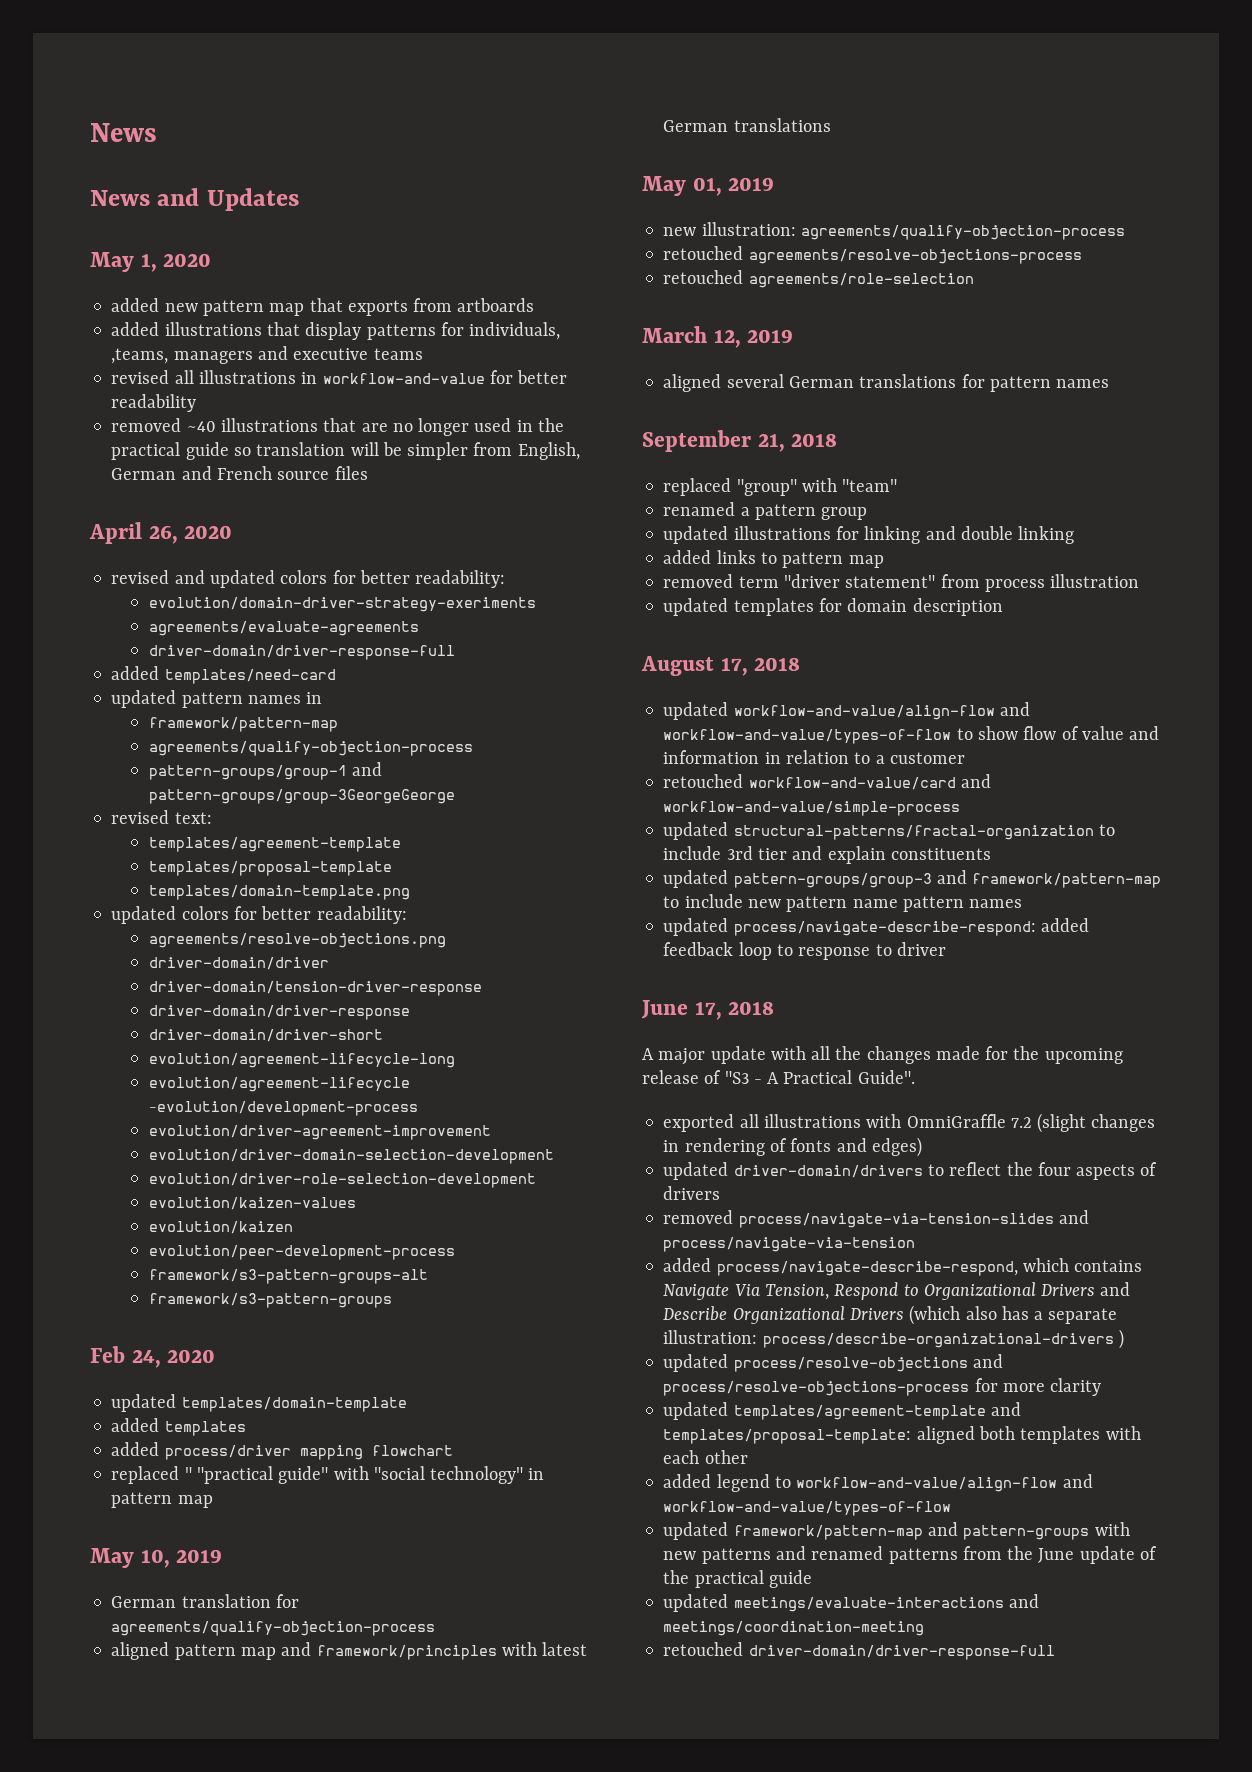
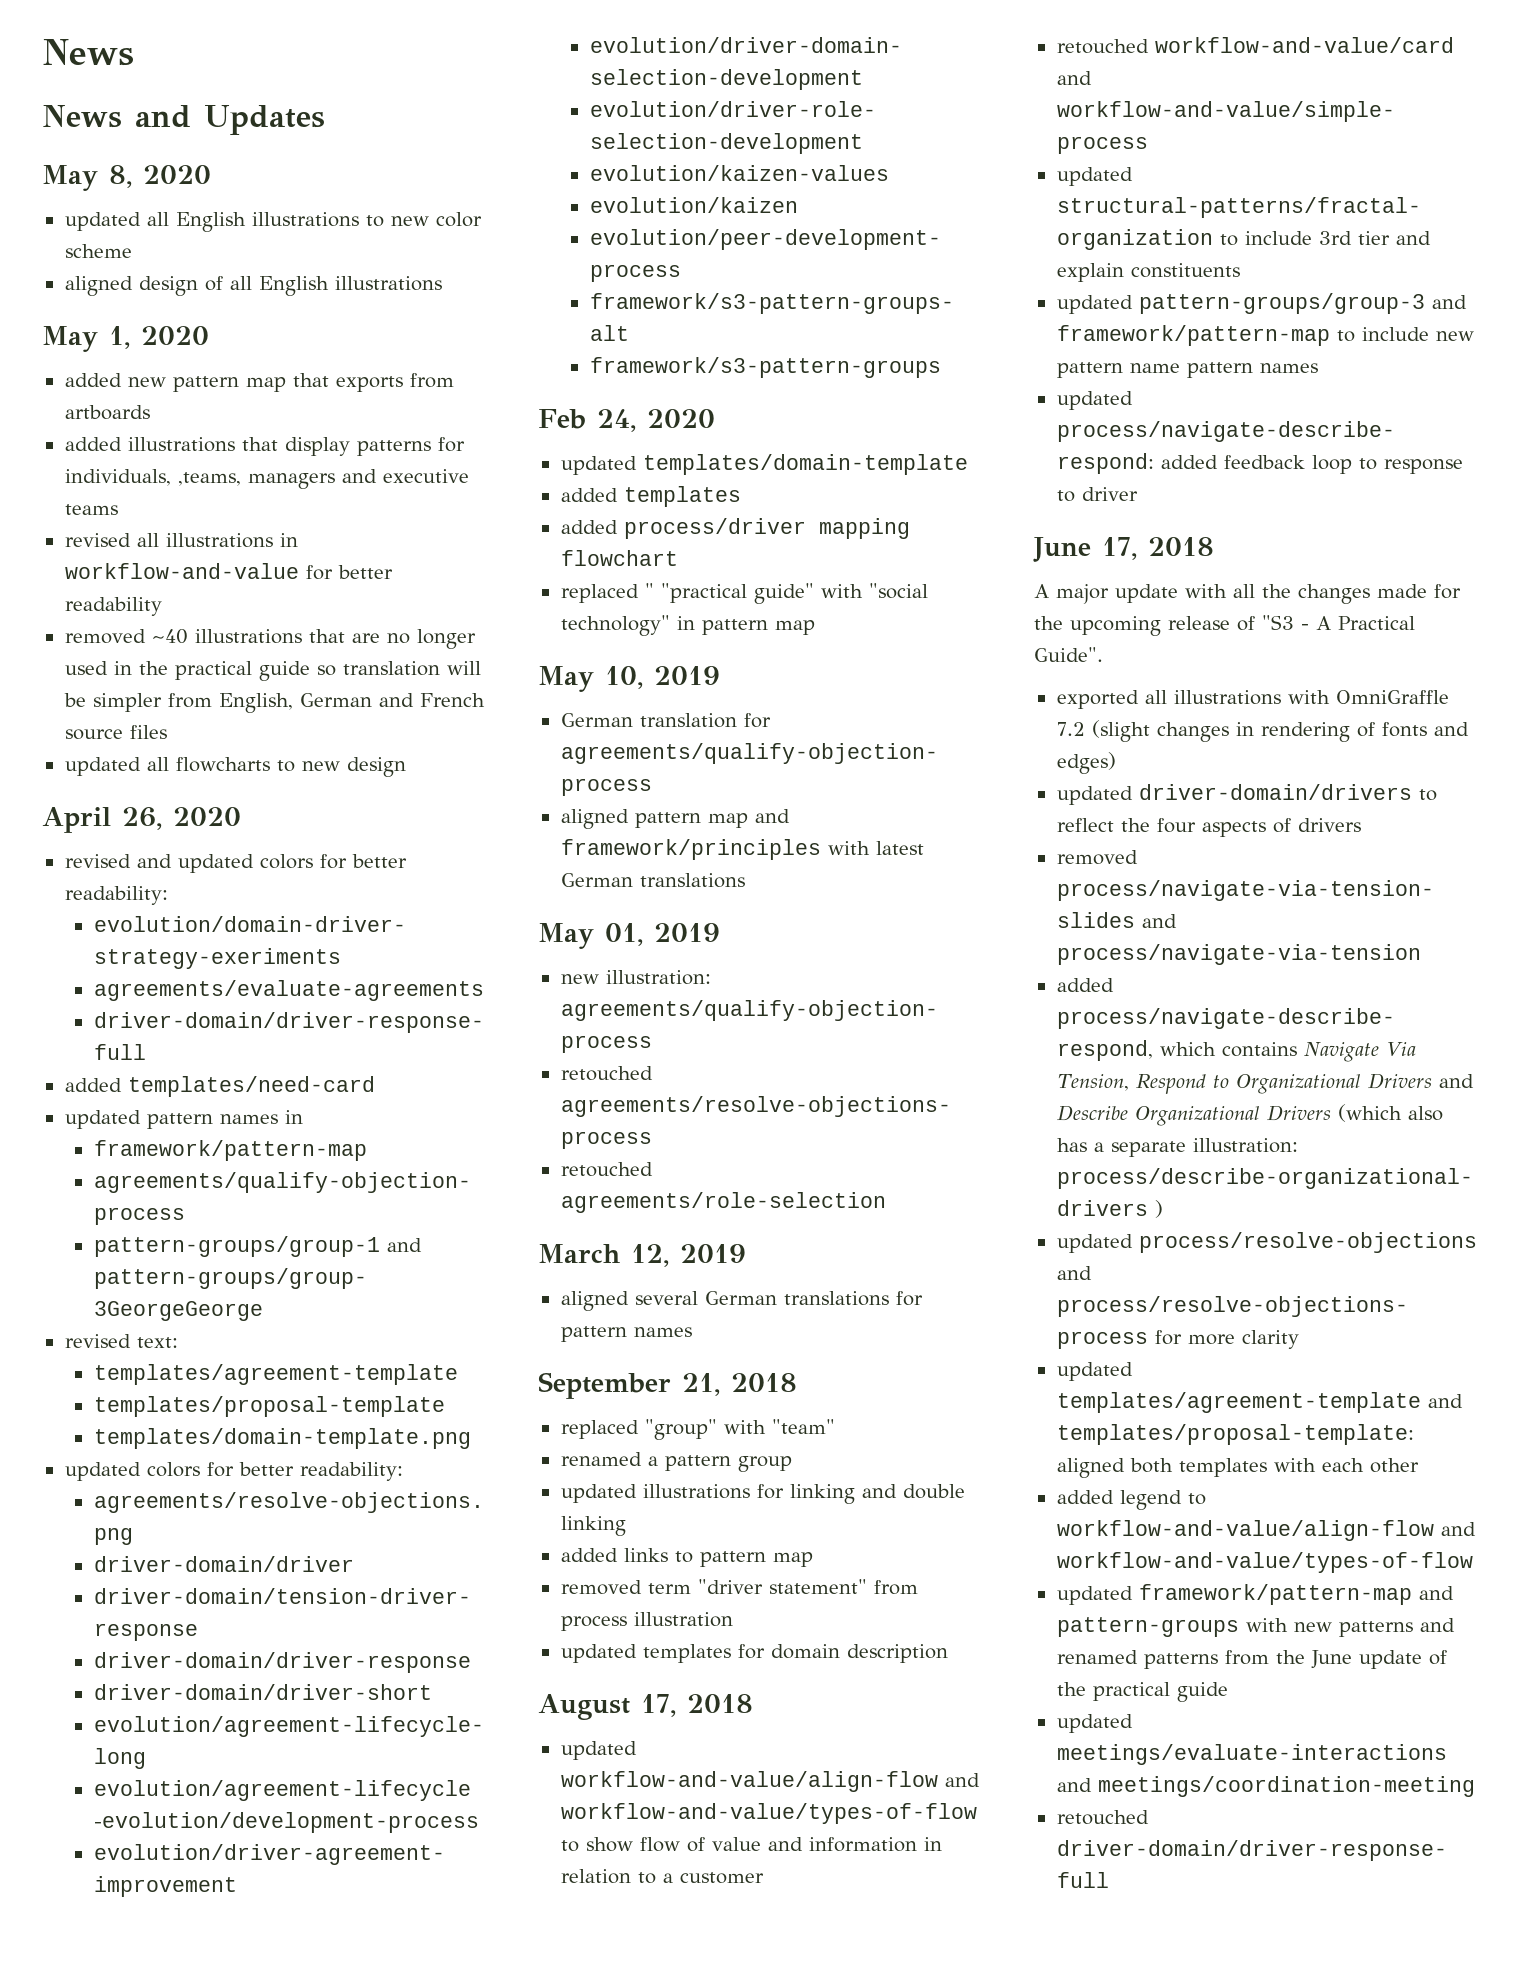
+ May 8, 2020
+ updated all English illustrations to new color scheme
+ aligned design of all English illustrations
+ updated all flowcharts to new design

